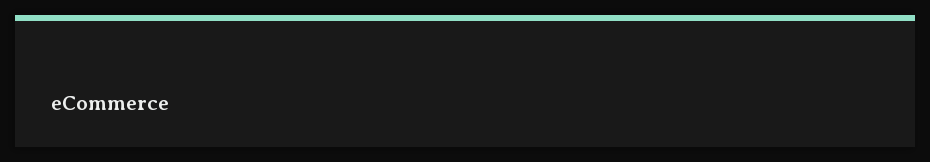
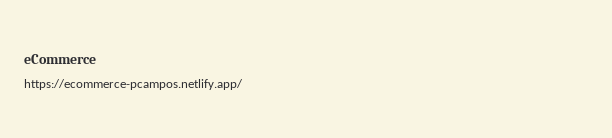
+ https://ecommerce-pcampos.netlify.app/

